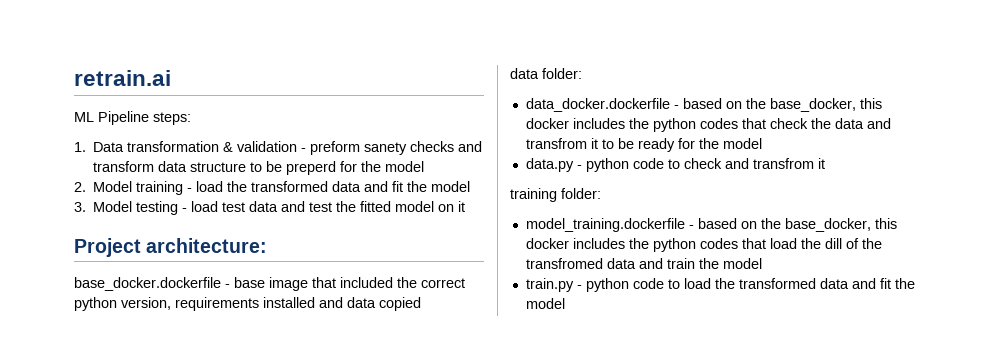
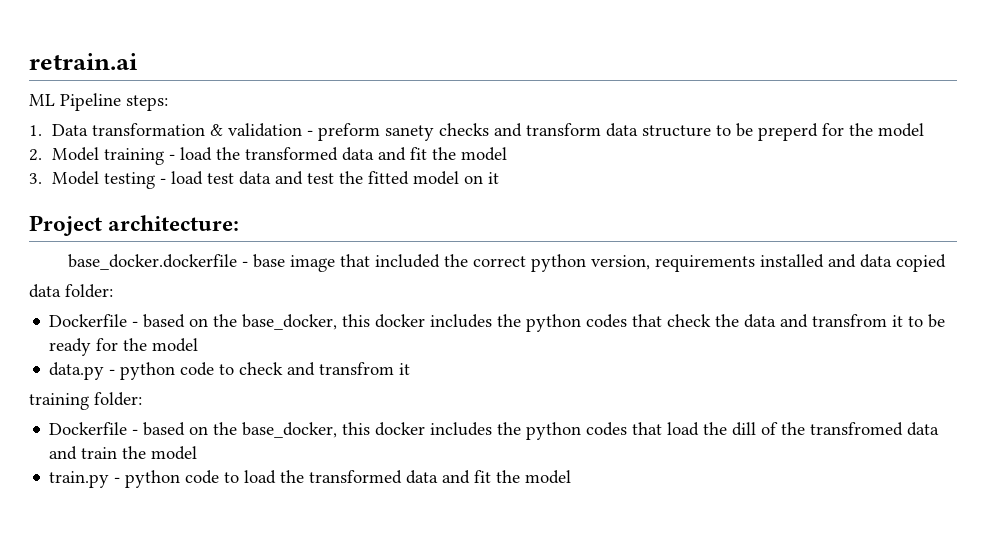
- data_docker.dockerfile - based on the base_docker, this docker includes the python codes that check the data and transfrom it to be ready for the model
+ Dockerfile - based on the base_docker, this docker includes the python codes that check the data and transfrom it to be ready for the model
- model_training.dockerfile - based on the base_docker, this docker includes the python codes that load the dill of the transfromed data and train the model
+ Dockerfile - based on the base_docker, this docker includes the python codes that load the dill of the transfromed data and train the model

